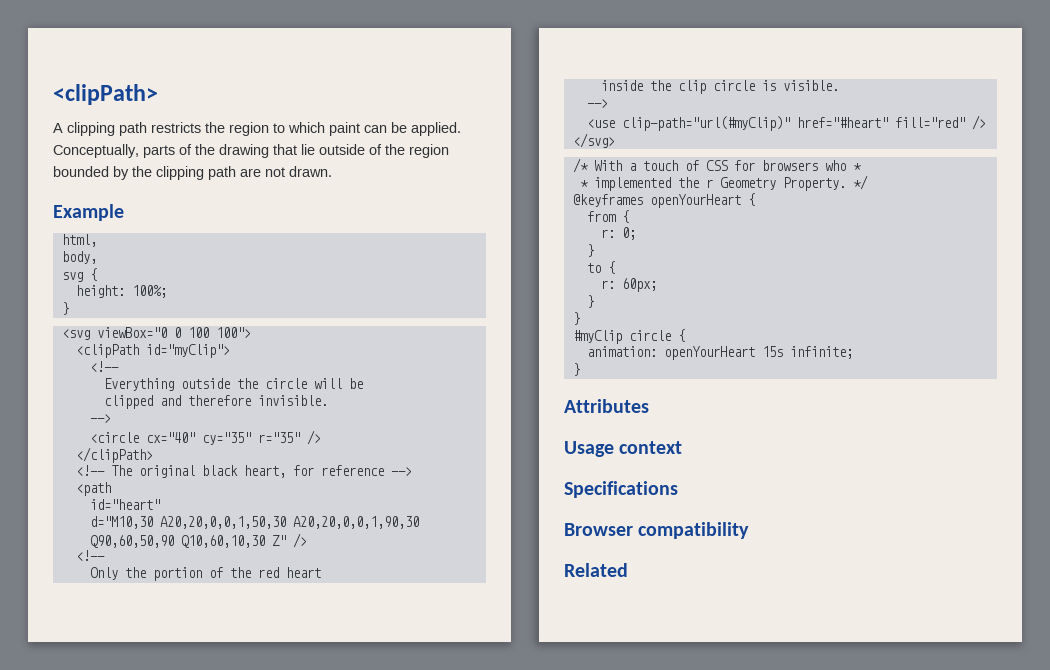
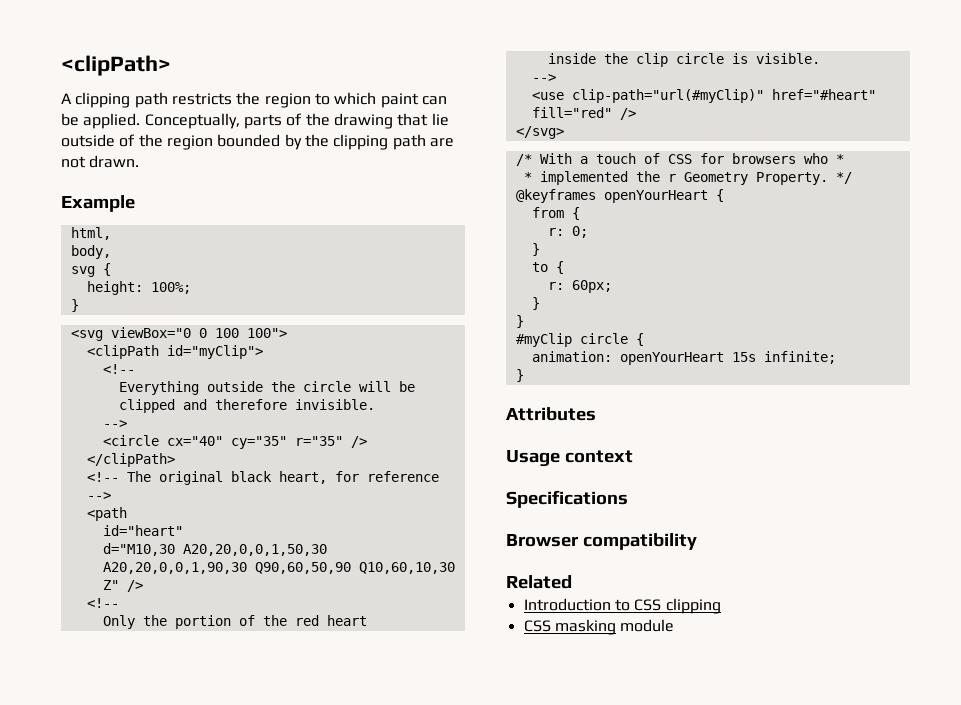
+ Introduction to CSS clipping
+ CSS masking module

